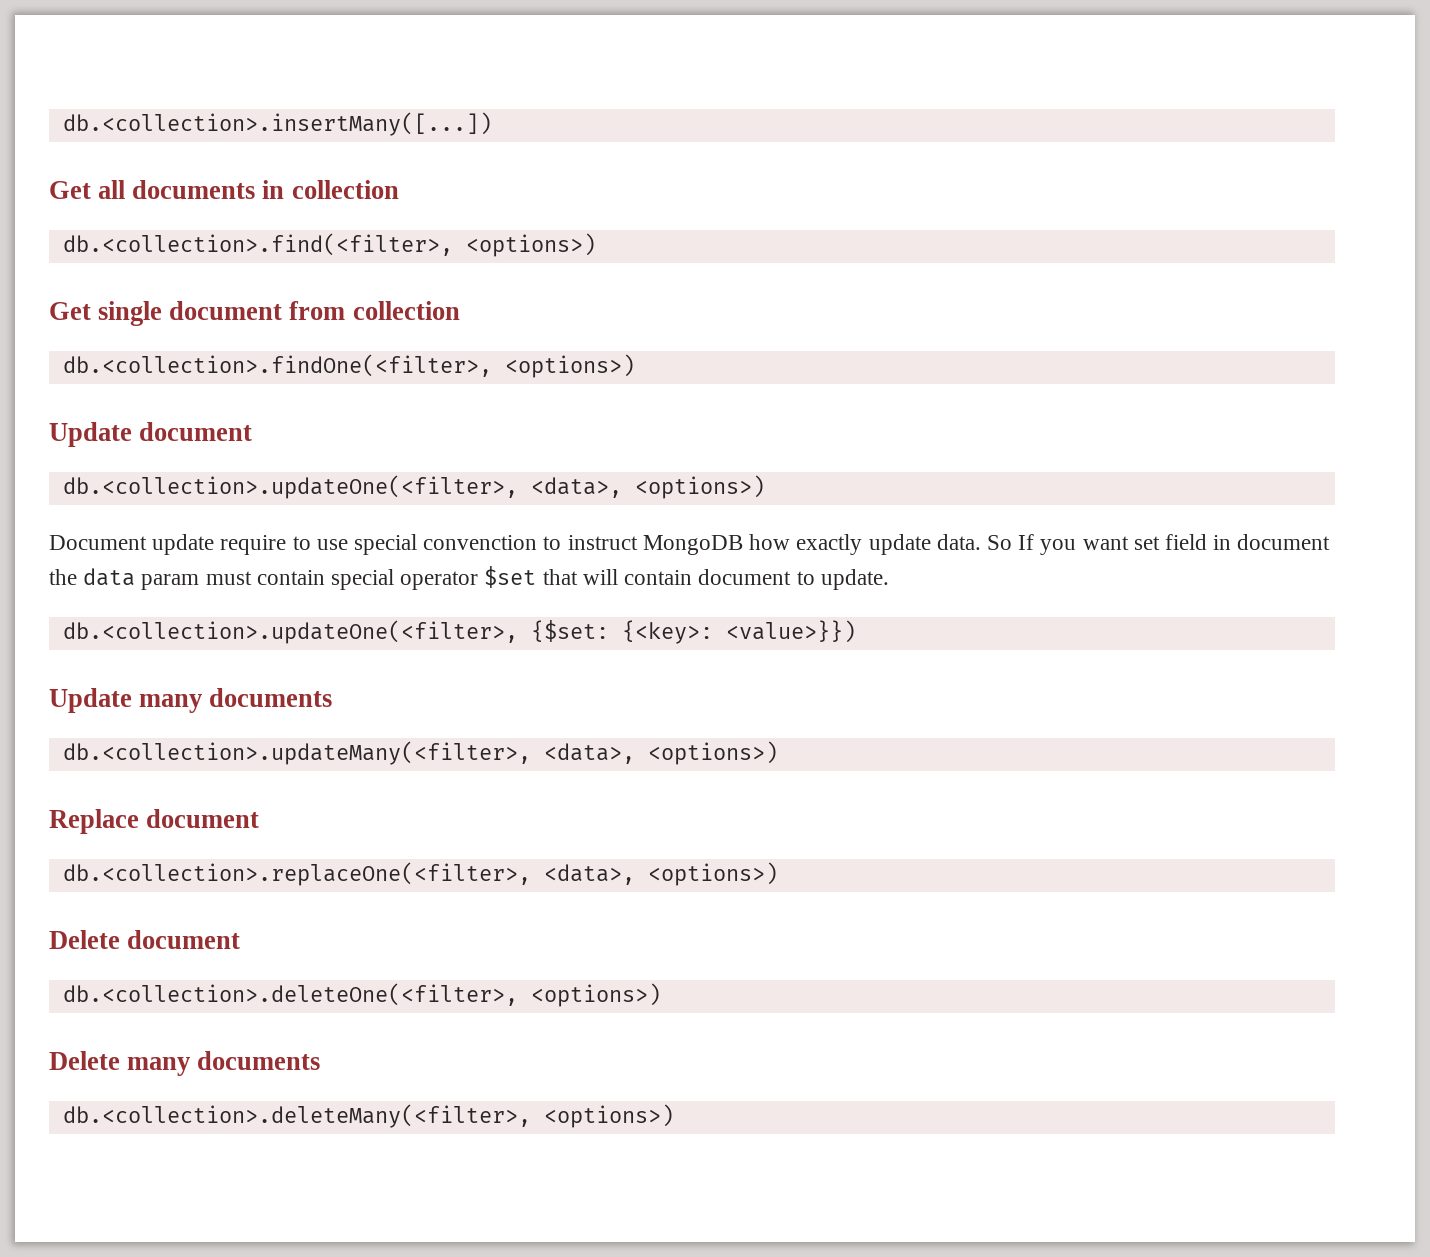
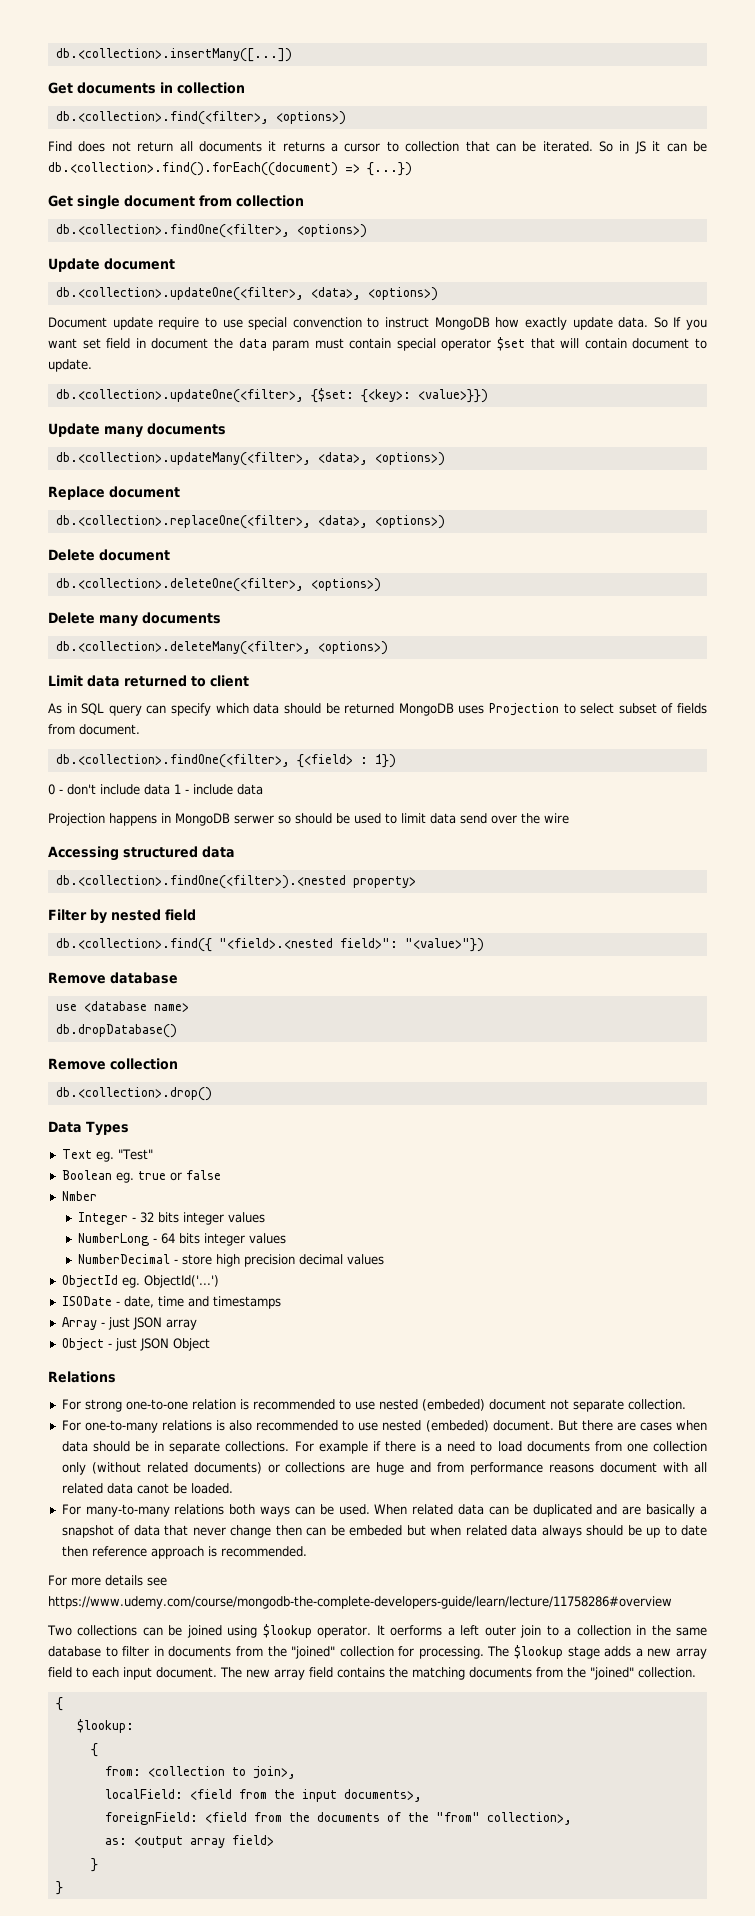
- Get all documents in collection
+ Get documents in collection
+ Find does not return all documents it returns a cursor to collection that can be iterated. So in JS it can be db.<collection>.find().forEach((document) => {...})
+ Limit data returned to client
+ As in SQL query can specify which data should be returned MongoDB uses Projection to select subset of fields from document.
+ db.<collection>.findOne(<filter>, {<field> : 1})
+ 0 - don't include data 1 - include data
+ Projection happens in MongoDB serwer so should be used to limit data send over the wire
+ Accessing structured data
+ db.<collection>.findOne(<filter>).<nested property>
+ Filter by nested field
+ db.<collection>.find({ "<field>.<nested field>": "<value>"})
+ Remove database
+ use <database name>
+ db.dropDatabase()
+ Remove collection
+ db.<collection>.drop()
+ Data Types
+ Text eg. "Test"
+ Boolean eg. true or false
+ Nmber
+ Integer - 32 bits integer values
+ NumberLong - 64 bits integer values
+ NumberDecimal - store high precision decimal values
+ ObjectId eg. ObjectId('...')
+ ISODate - date, time and timestamps
+ Array - just JSON array
+ Object - just JSON Object
+ Relations
+ For strong one-to-one relation is recommended to use nested (embeded) document not separate collection.
+ For one-to-many relations is also recommended to use nested (embeded) document. But there are cases when data should be in separate collections. For example if there is a need to load documents from one collection only (without related documents) or collections are huge and from performance reasons document with all related data canot be loaded.
+ For many-to-many relations both ways can be used. When related data can be duplicated and are basically a snapshot of data that never change then can be embeded but when related data always should be up to date then reference approach is recommended.
+ For more details see https://www.udemy.com/course/mongodb-the-complete-developers-guide/learn/lecture/11758286#overview
+ Two collections can be joined using $lookup operator. It oerforms a left outer join to a collection in the same database to filter in documents from the "joined" collection for processing. The $lookup stage adds a new array field to each input document. The new array field contains the matching documents from the "joined" collection.
+ {
+ $lookup:
+ {
+ from: <collection to join>,
+ localField: <field from the input documents>,
+ foreignField: <field from the documents of the "from" collection>,
+ as: <output array field>
+ }
+ }

